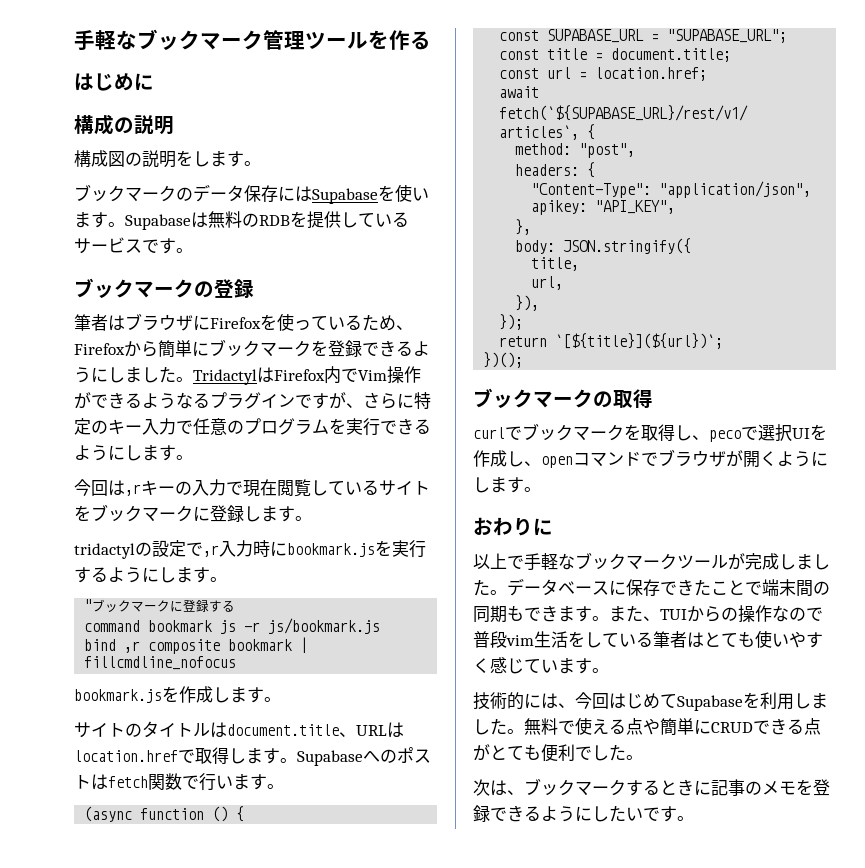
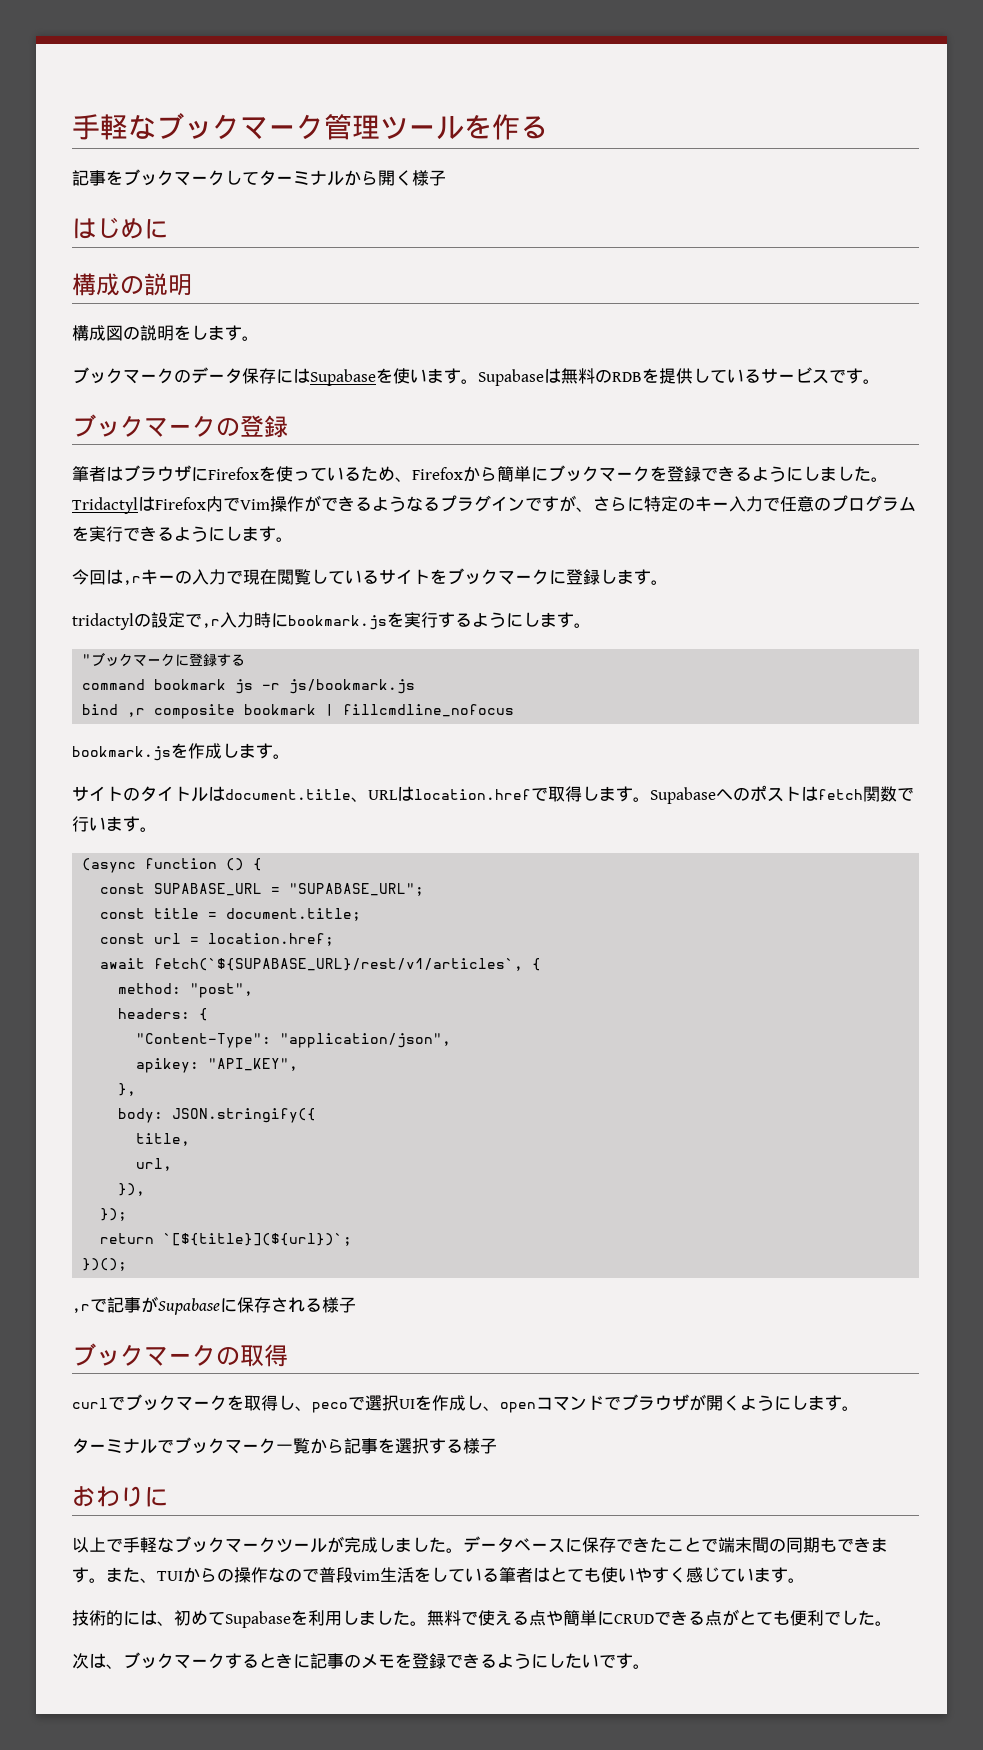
+ 記事をブックマークしてターミナルから開く様子
+ ,rで記事がSupabaseに保存される様子
+ ターミナルでブックマーク一覧から記事を選択する様子
- 技術的には、今回はじめてSupabaseを利用しました。
+ 技術的には、初めてSupabaseを利用しました。

